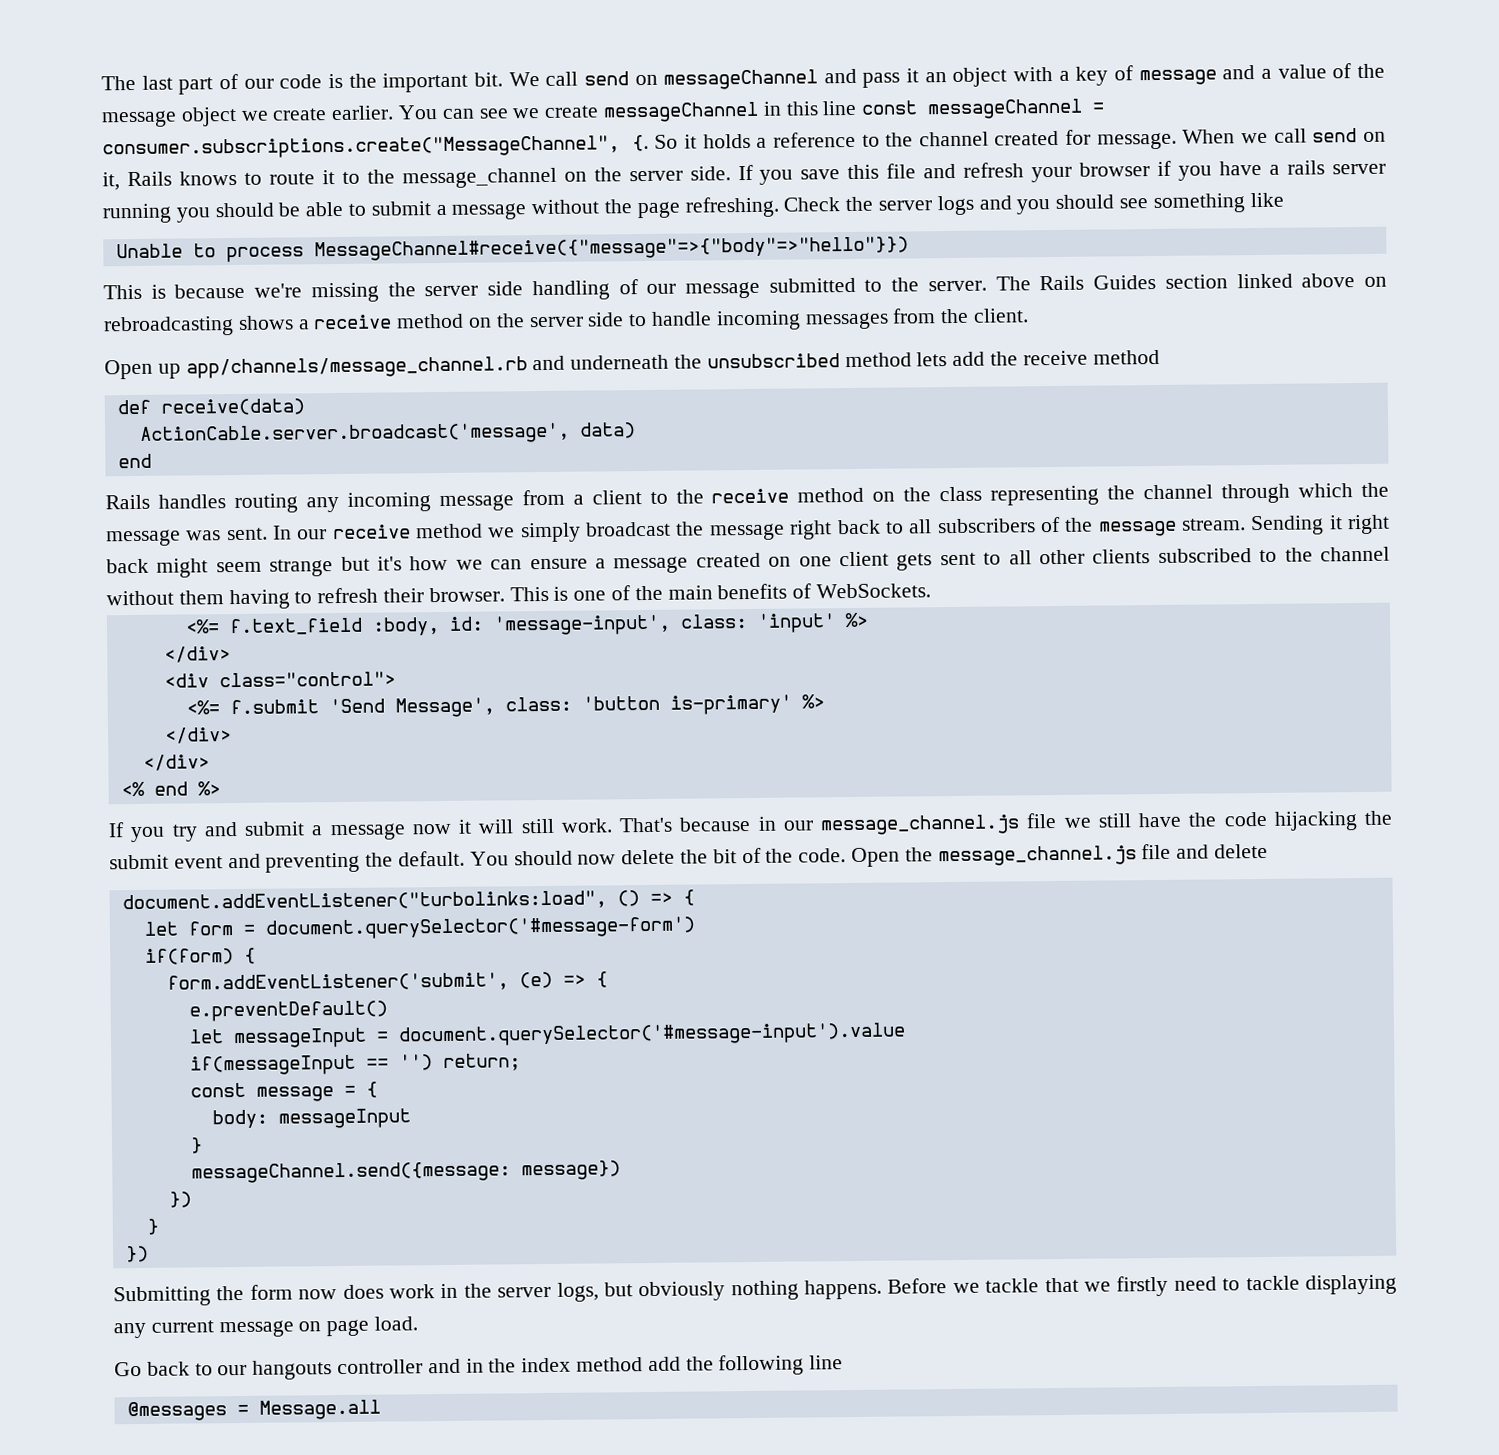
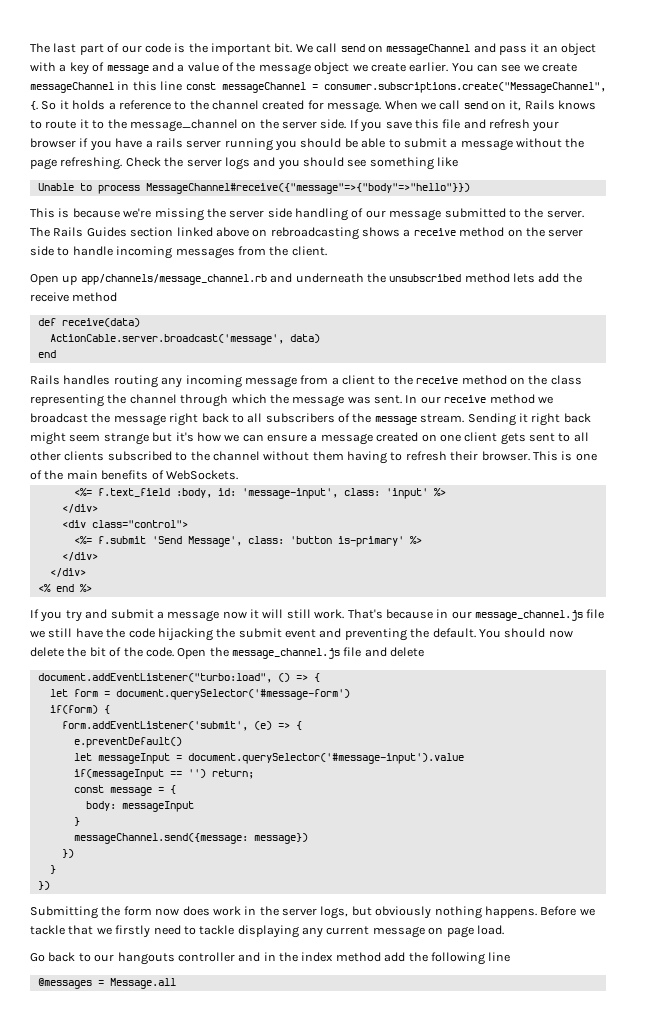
- In our receive method we simply broadcast the message right back to all subscribers of the message stream.
+ In our receive method we broadcast the message right back to all subscribers of the message stream.
- document.addEventListener("turbolinks:load", () => {
+ document.addEventListener("turbo:load", () => {

